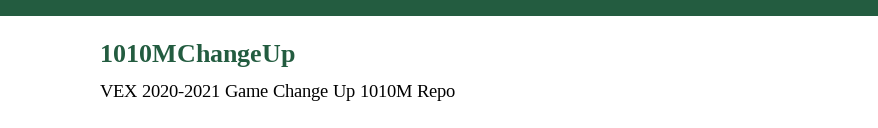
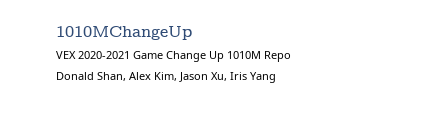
+ Donald Shan, Alex Kim, Jason Xu, Iris Yang

